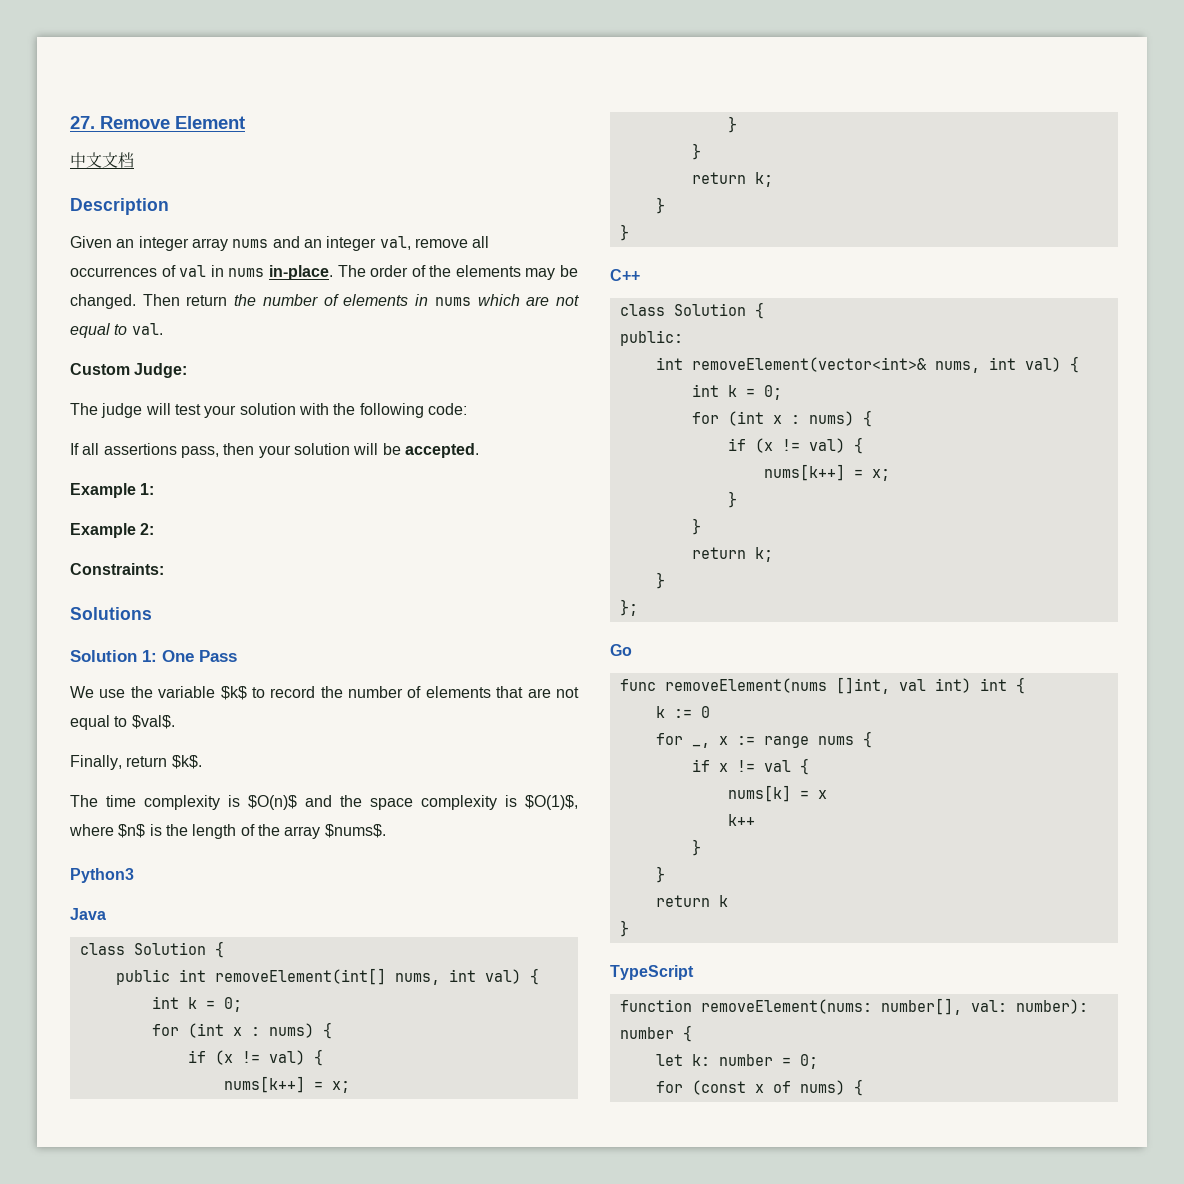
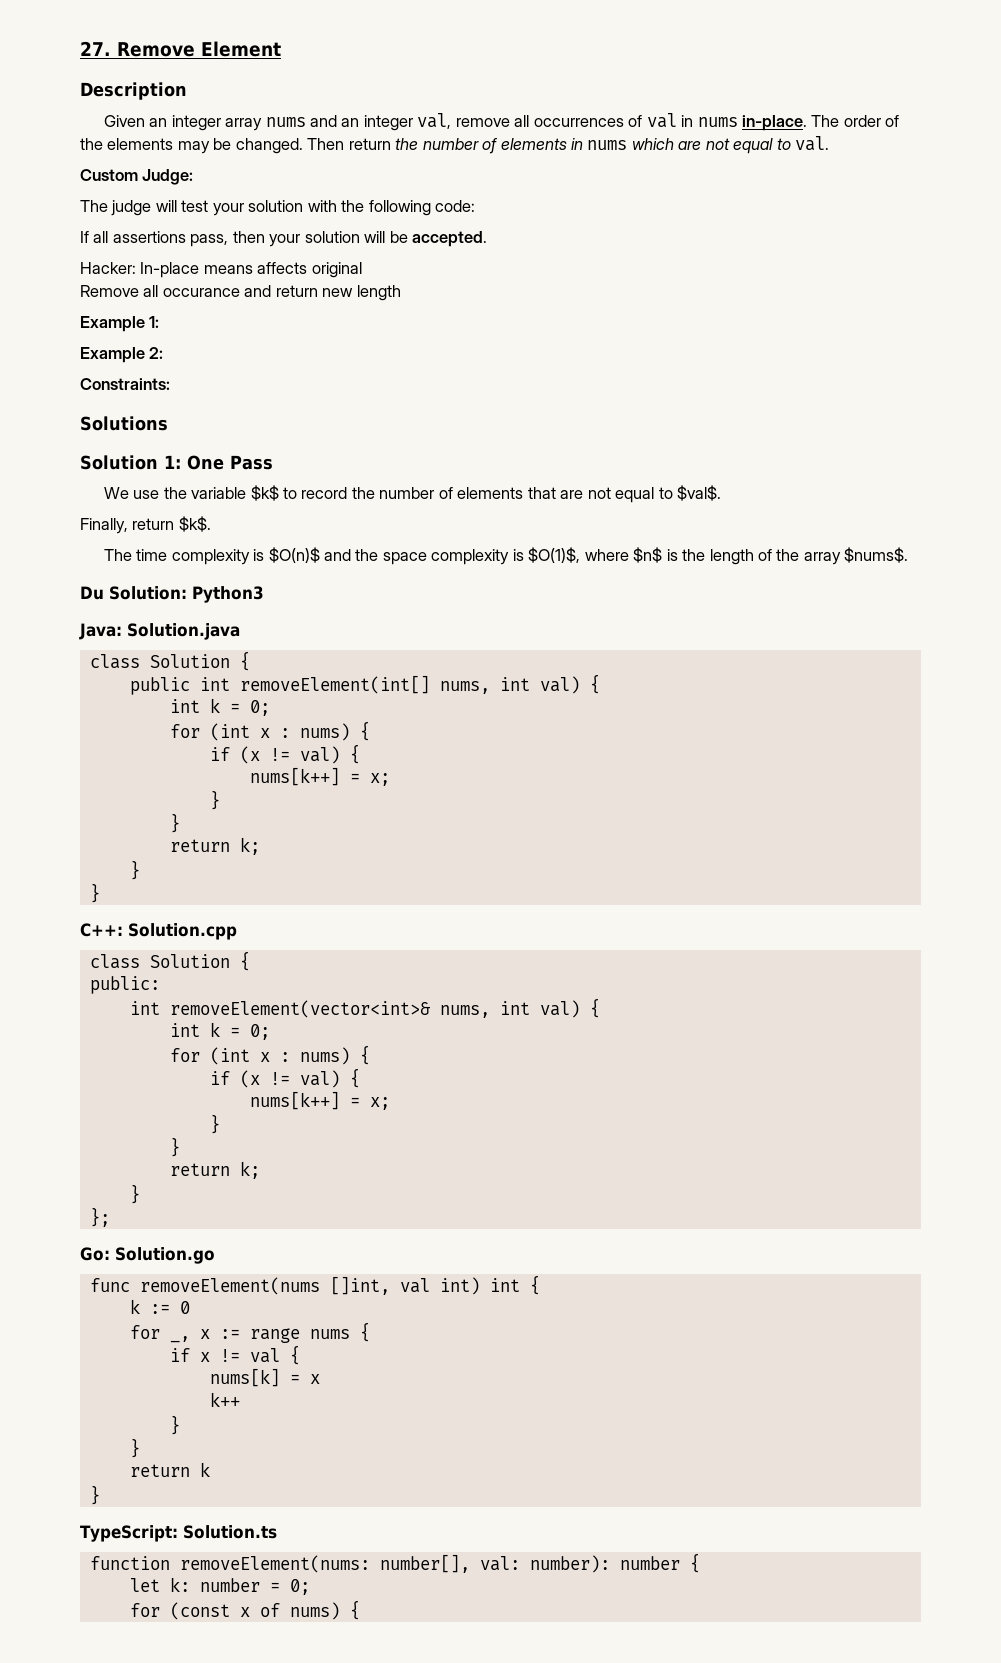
- 中文文档
+ Hacker: In-place means affects original
+ Remove all occurance and return new length
- Python3
+ Du Solution: Python3
- Java
+ Java: Solution.java
- C++
+ C++: Solution.cpp
- Go
+ Go: Solution.go
- TypeScript
+ TypeScript: Solution.ts

